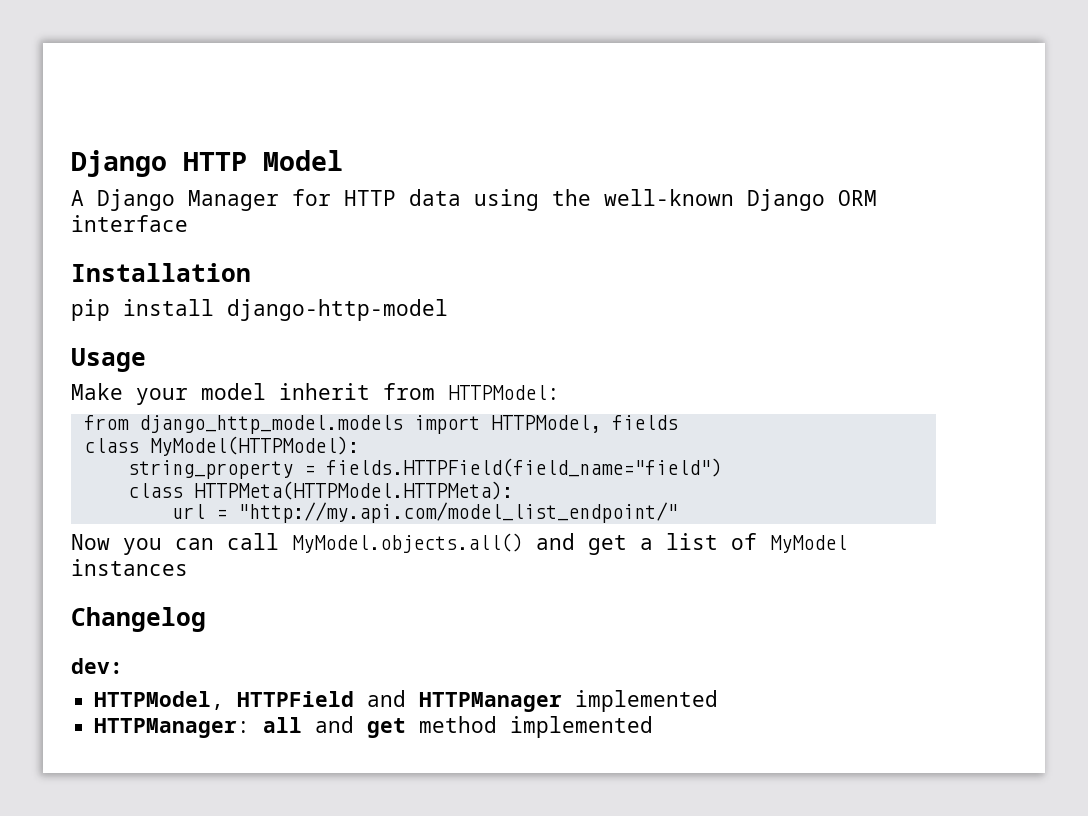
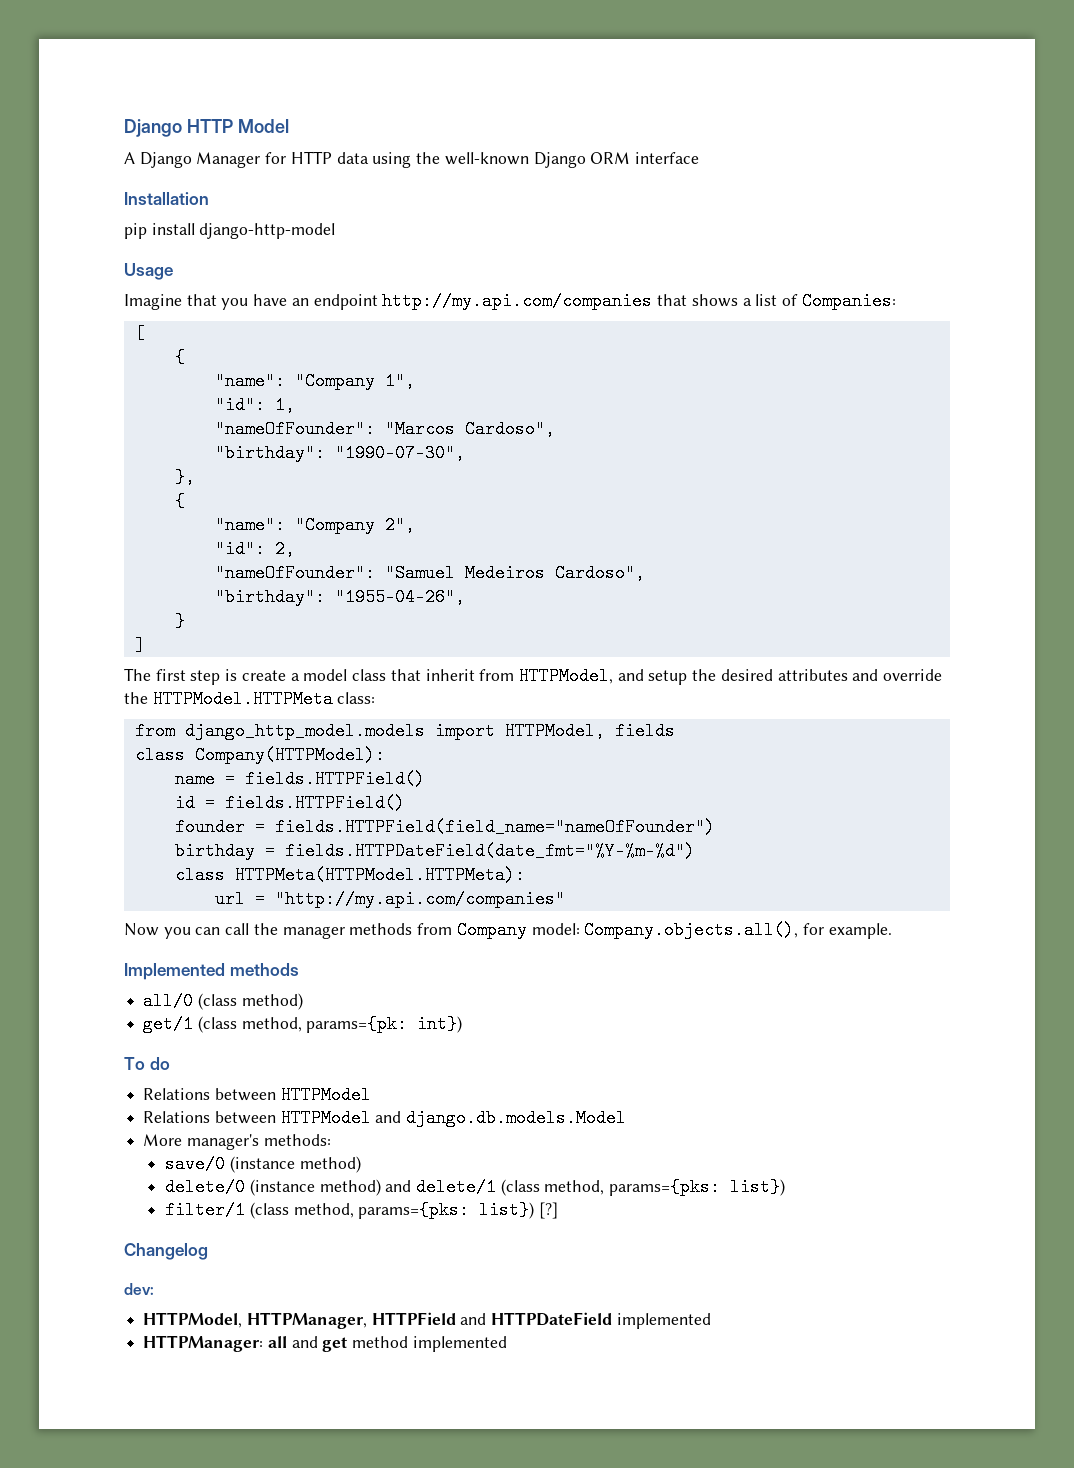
- Make your model inherit from HTTPModel:
+ Imagine that you have an endpoint http://my.api.com/companies that shows a list of Companies:
+ [
+ {
+ "name": "Company 1",
+ "id": 1,
+ "nameOfFounder": "Marcos Cardoso",
+ "birthday": "1990-07-30",
+ },
+ {
+ "name": "Company 2",
+ "id": 2,
+ "nameOfFounder": "Samuel Medeiros Cardoso",
+ "birthday": "1955-04-26",
+ }
+ ]
+ The first step is create a model class that inherit from HTTPModel, and setup the desired attributes and override the HTTPModel.HTTPMeta class:
- class MyModel(HTTPModel):
- string_property = fields.HTTPField(field_name="field")
+ class Company(HTTPModel):
+ name = fields.HTTPField()
+ id = fields.HTTPField()
+ founder = fields.HTTPField(field_name="nameOfFounder")
+ birthday = fields.HTTPDateField(date_fmt="%Y-%m-%d")
- url = "http://my.api.com/model_list_endpoint/"
+ url = "http://my.api.com/companies"
- Now you can call MyModel.objects.all() and get a list of MyModel instances
+ Now you can call the manager methods from Company model: Company.objects.all(), for example.
+ Implemented methods
+ all/0 (class method)
+ get/1 (class method, params={pk: int})
+ To do
+ Relations between HTTPModel
+ Relations between HTTPModel and django.db.models.Model
+ More manager's methods:
+ save/0 (instance method)
+ delete/0 (instance method) and delete/1 (class method, params={pks: list})
+ filter/1 (class method, params={pks: list}) [?]
- HTTPModel, HTTPField and HTTPManager implemented
+ HTTPModel, HTTPManager, HTTPField and HTTPDateField implemented

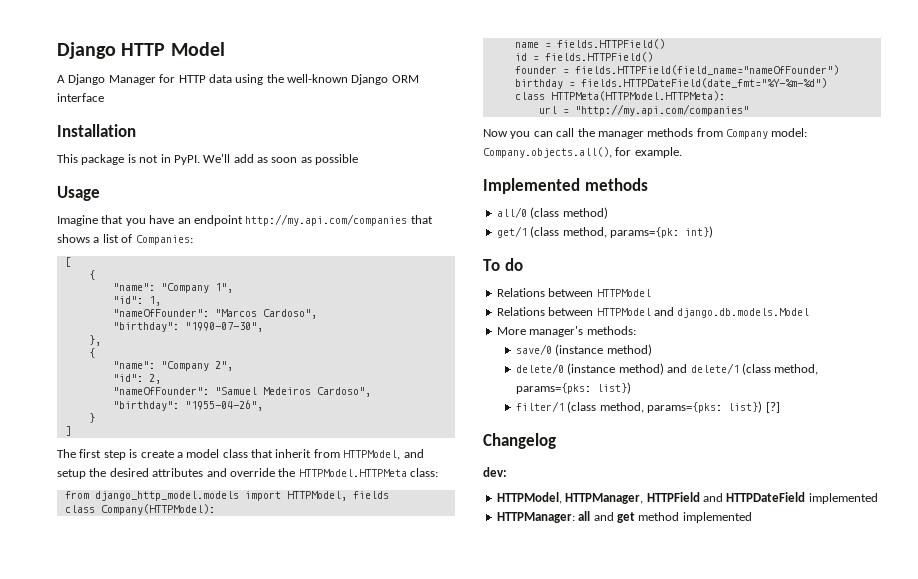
- pip install django-http-model
+ This package is not in PyPI. We'll add as soon as possible

